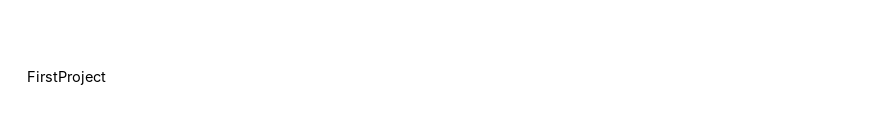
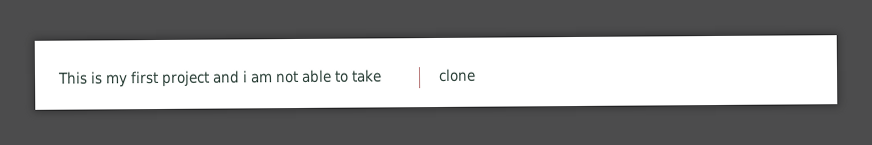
- FirstProject
+ This is my first project and i am not able to take clone

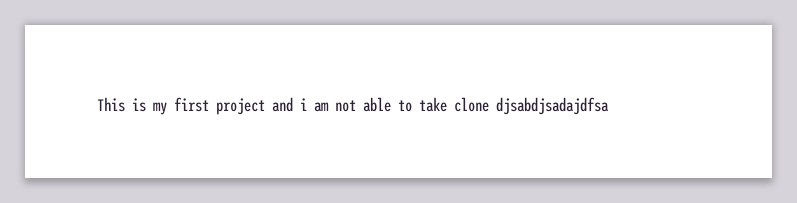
- This is my first project and i am not able to take clone
+ This is my first project and i am not able to take clone djsabdjsadajdfsa

